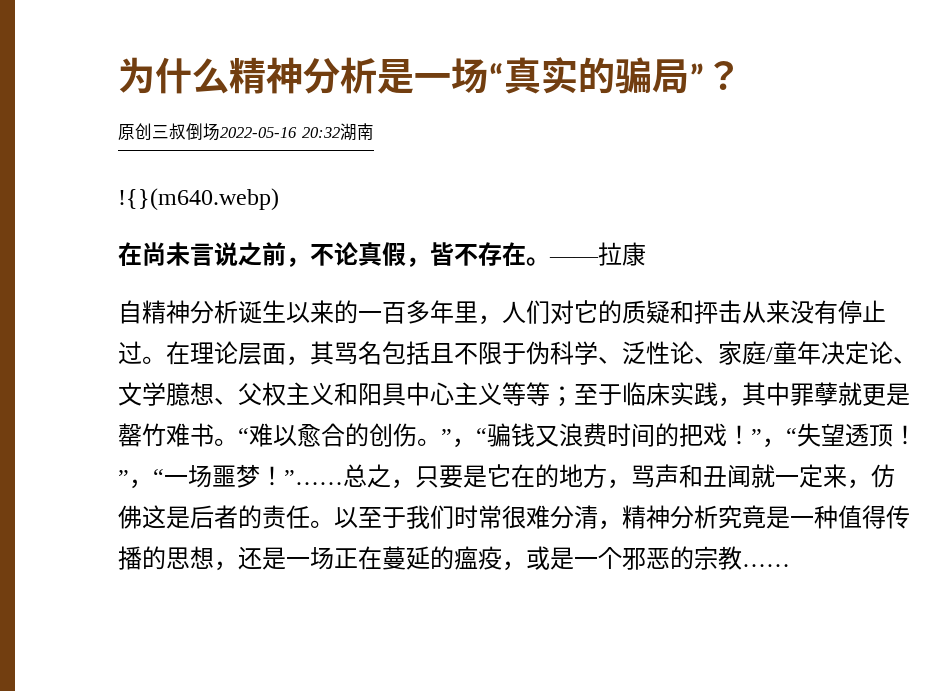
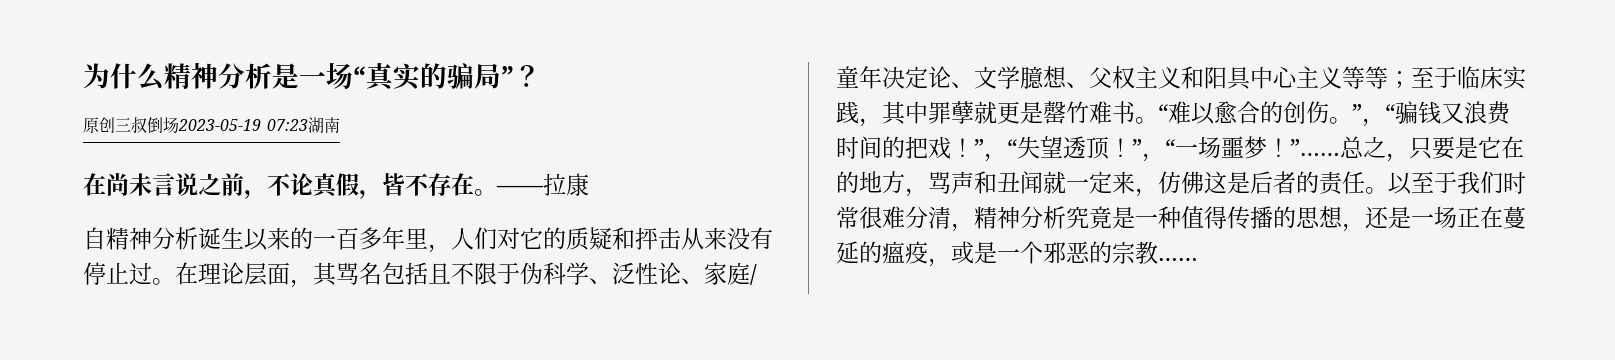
- 原创三叔倒场2022-05-16 20:32湖南
+ 原创三叔倒场2023-05-19 07:23湖南
- !{}(m640.webp)

